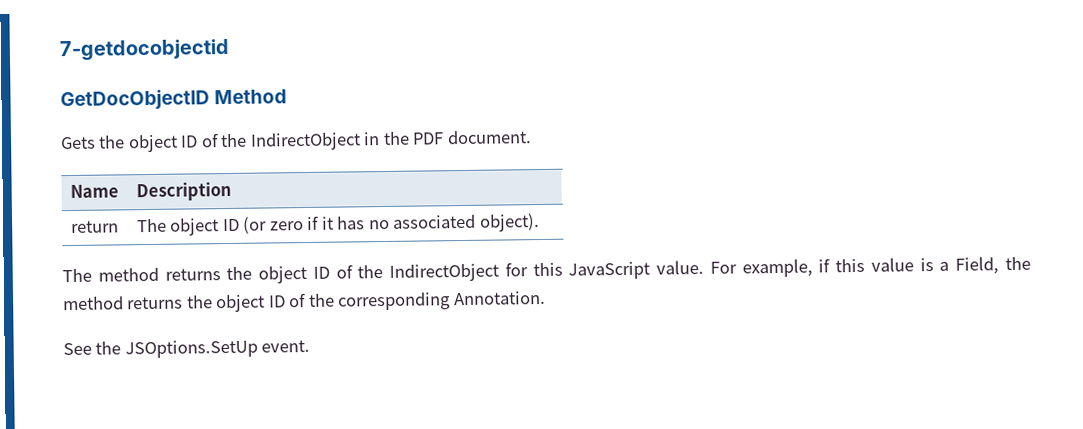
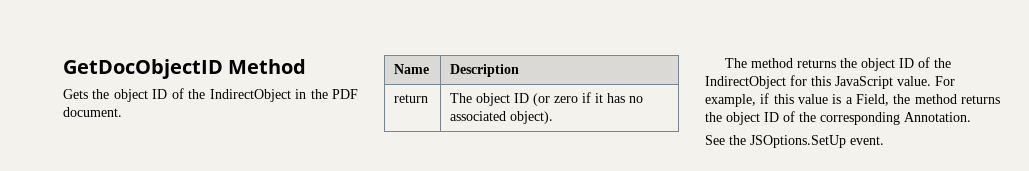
- 7-getdocobjectid

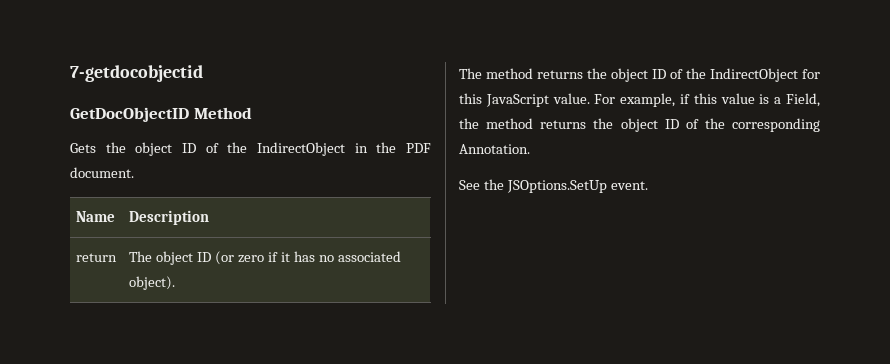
+ 7-getdocobjectid

